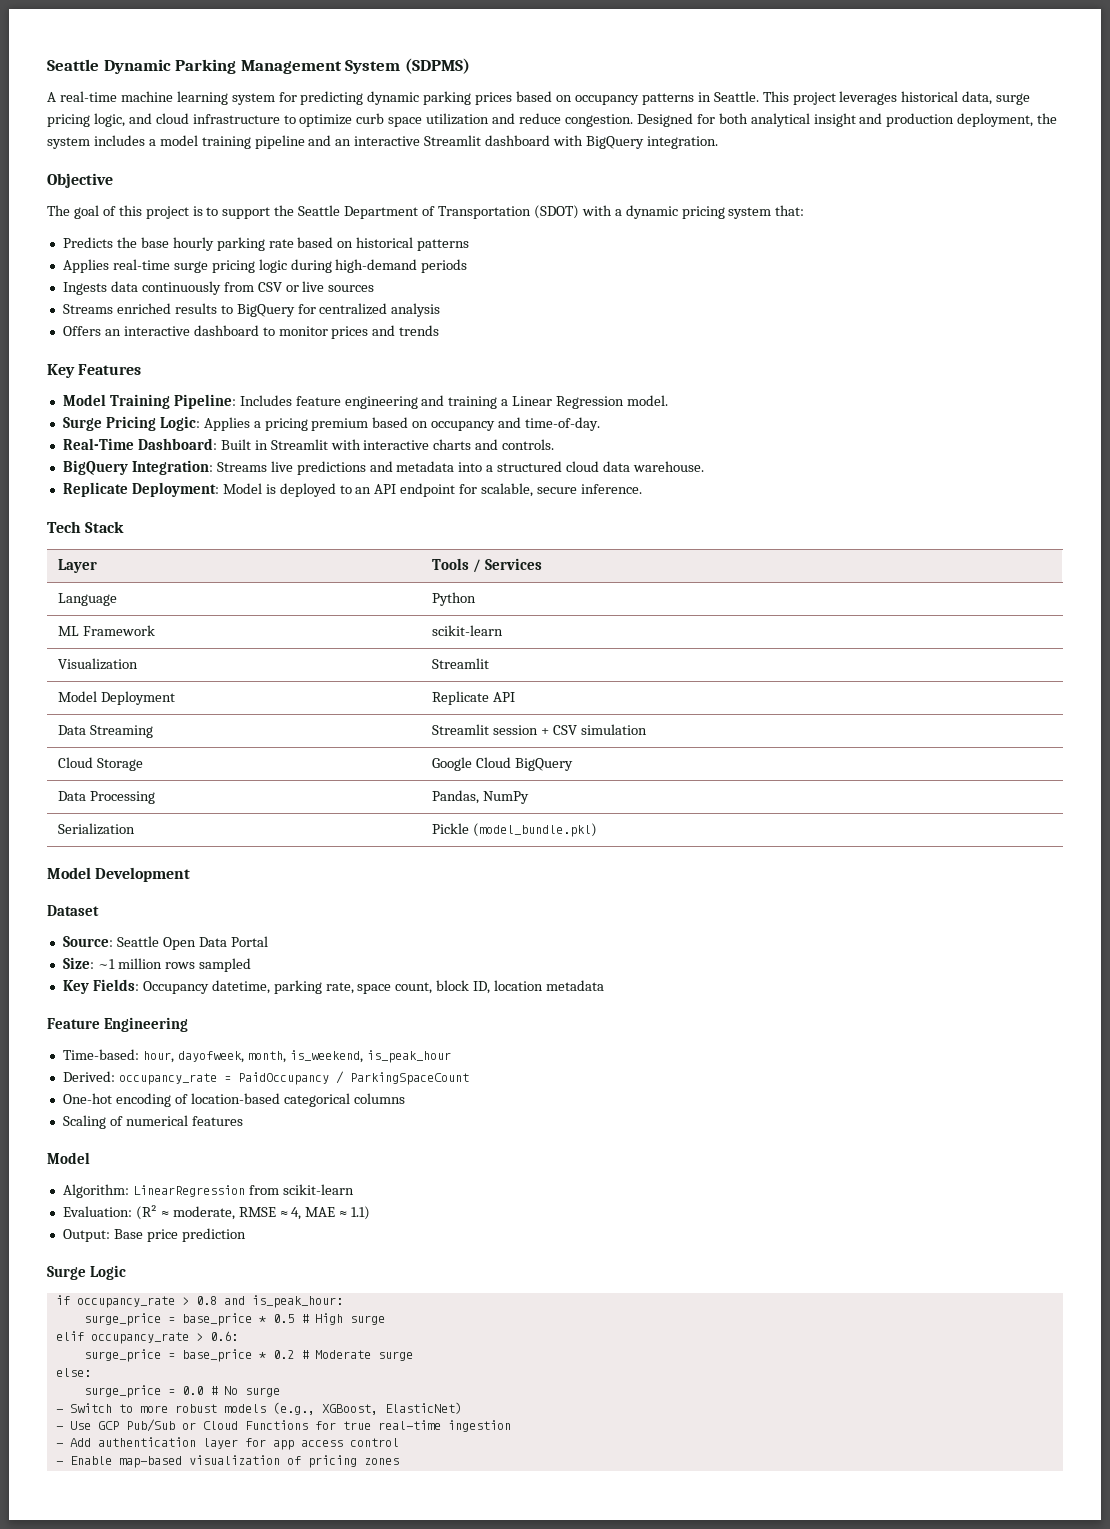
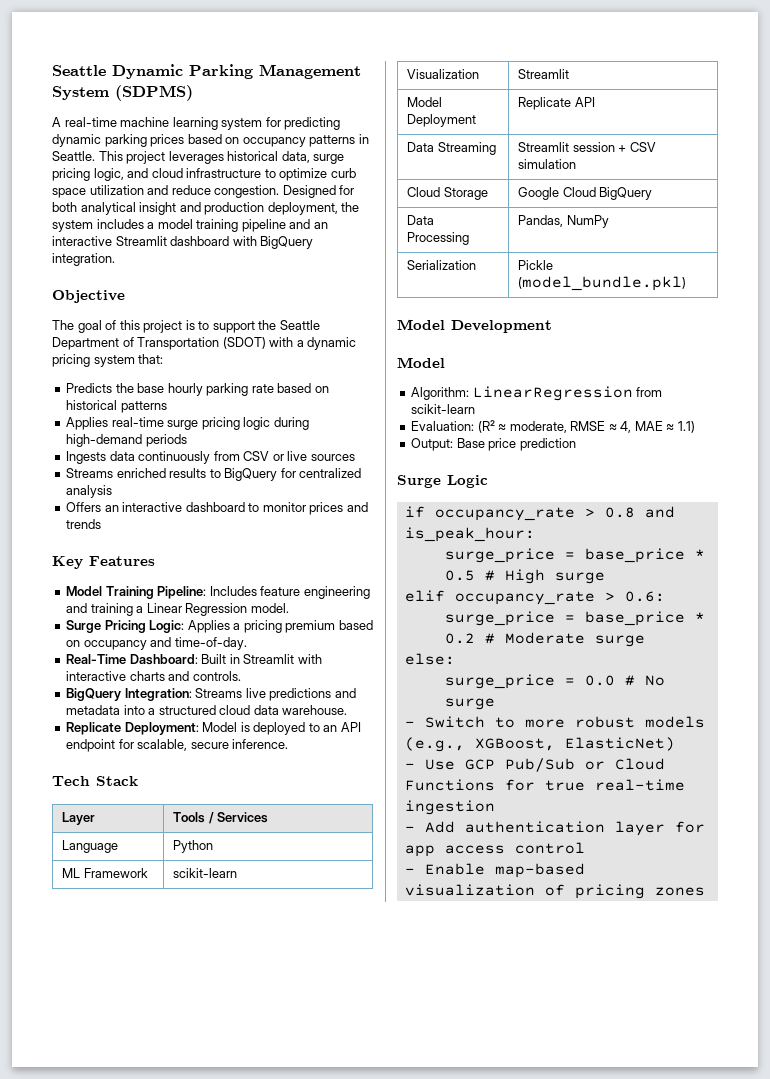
- Dataset
- Source: Seattle Open Data Portal
- Size: ~1 million rows sampled
- Key Fields: Occupancy datetime, parking rate, space count, block ID, location metadata
- Feature Engineering
- Time-based: hour, dayofweek, month, is_weekend, is_peak_hour
- Derived: occupancy_rate = PaidOccupancy / ParkingSpaceCount
- One-hot encoding of location-based categorical columns
- Scaling of numerical features

